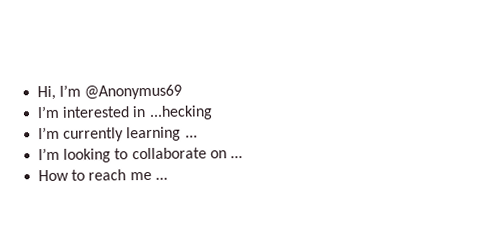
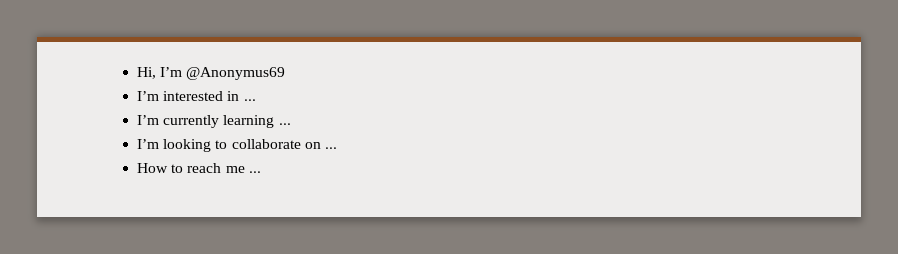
- I’m interested in ...hecking
+ I’m interested in ...

